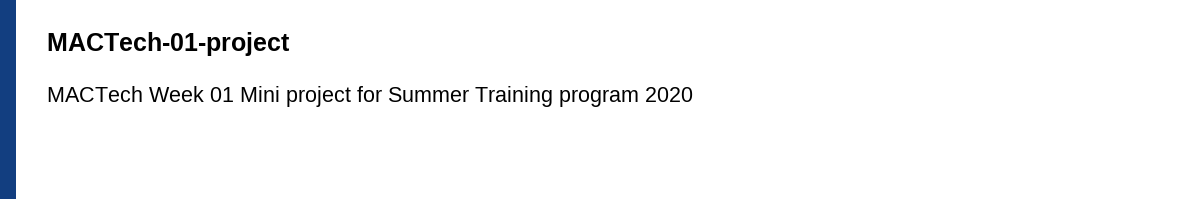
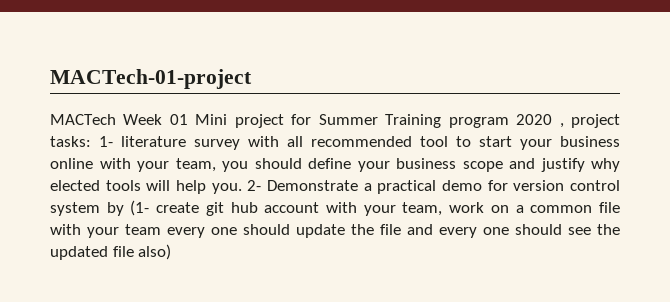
- MACTech Week 01 Mini project for Summer Training program 2020
+ MACTech Week 01 Mini project for Summer Training program 2020 , project tasks: 1- literature survey with all recommended tool to start your business online with your team, you should define your business scope and justify why elected tools will help you. 2- Demonstrate a practical demo for version control system by (1- create git hub account with your team, work on a common file with your team every one should update the file and every one should see the updated file also)

